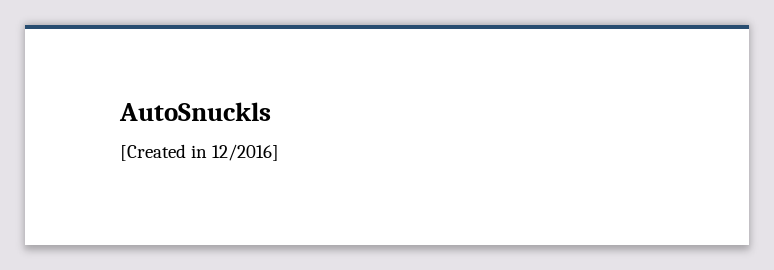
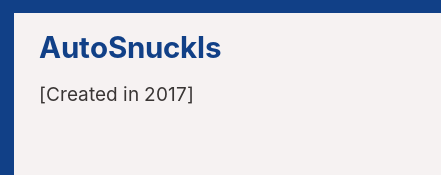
- [Created in 12/2016]
+ [Created in 2017]

